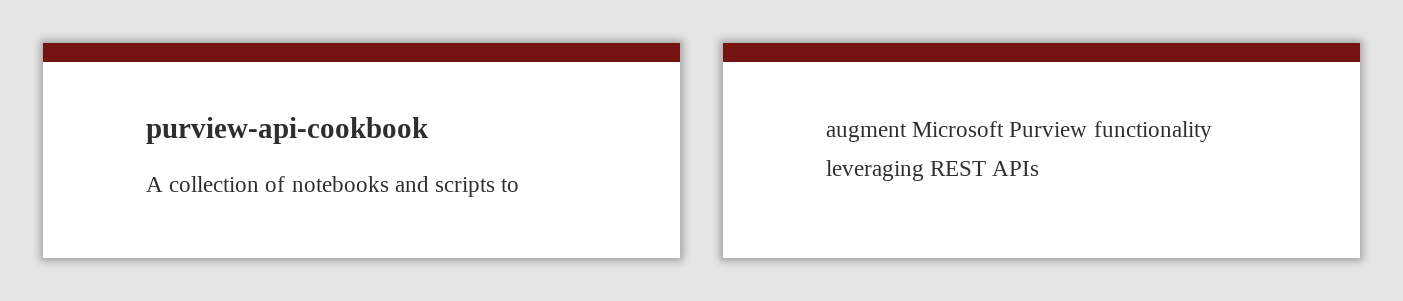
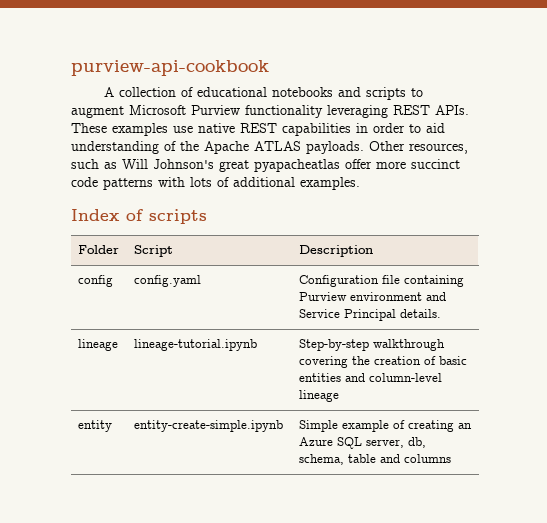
- A collection of notebooks and scripts to augment Microsoft Purview functionality leveraging REST APIs
+ A collection of educational notebooks and scripts to augment Microsoft Purview functionality leveraging REST APIs. These examples use native REST capabilities in order to aid understanding of the Apache ATLAS payloads. Other resources, such as Will Johnson's great pyapacheatlas offer more succinct code patterns with lots of additional examples.
+ Index of scripts
+ Folder | Script | Description
+ config | config.yaml | Configuration file containing Purview environment and Service Principal details.
+ lineage | lineage-tutorial.ipynb | Step-by-step walkthrough covering the creation of basic entities and column-level lineage
+ entity | entity-create-simple.ipynb | Simple example of creating an Azure SQL server, db, schema, table and columns

